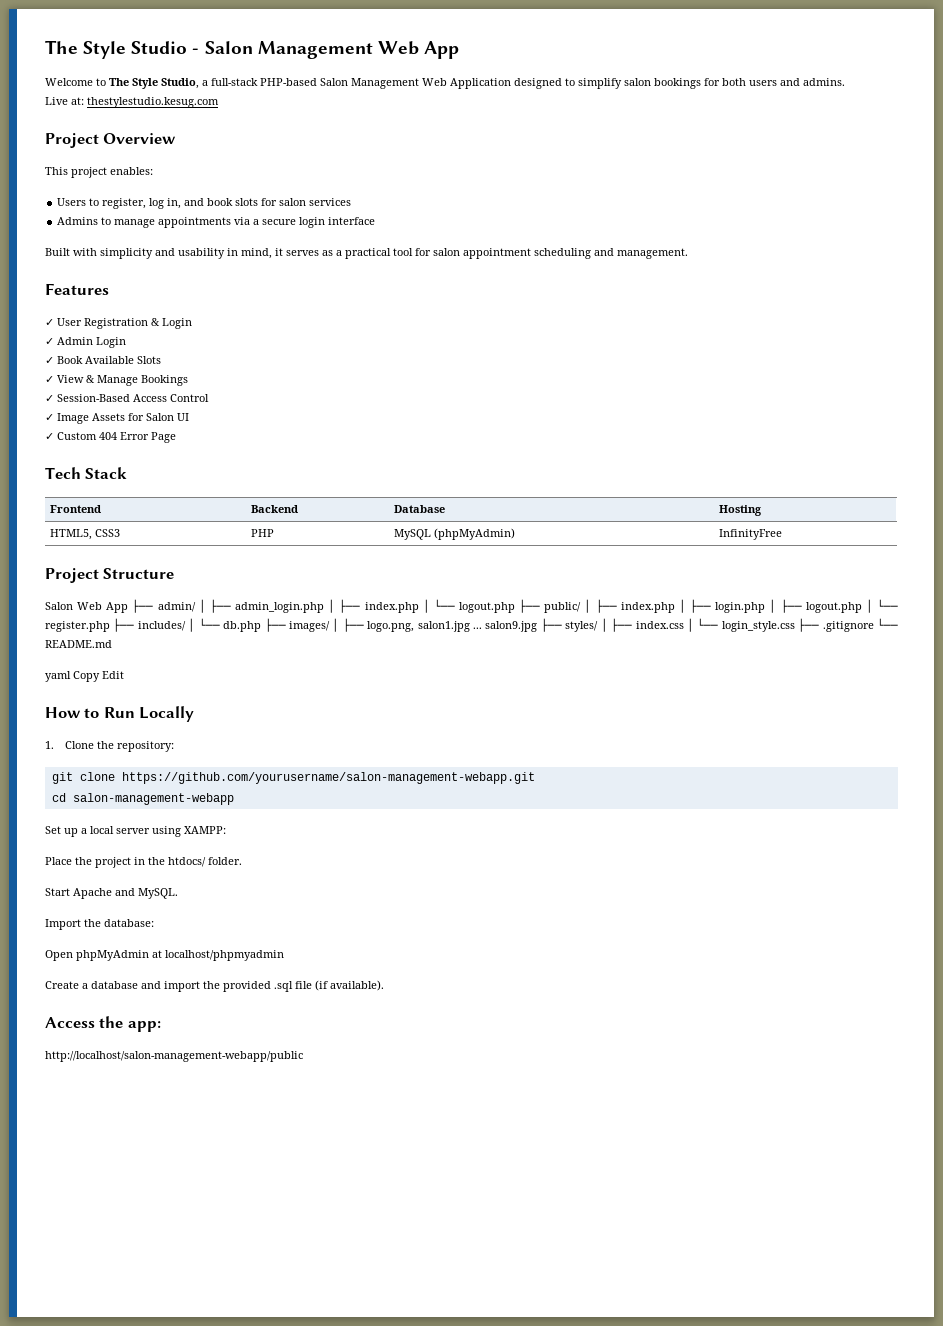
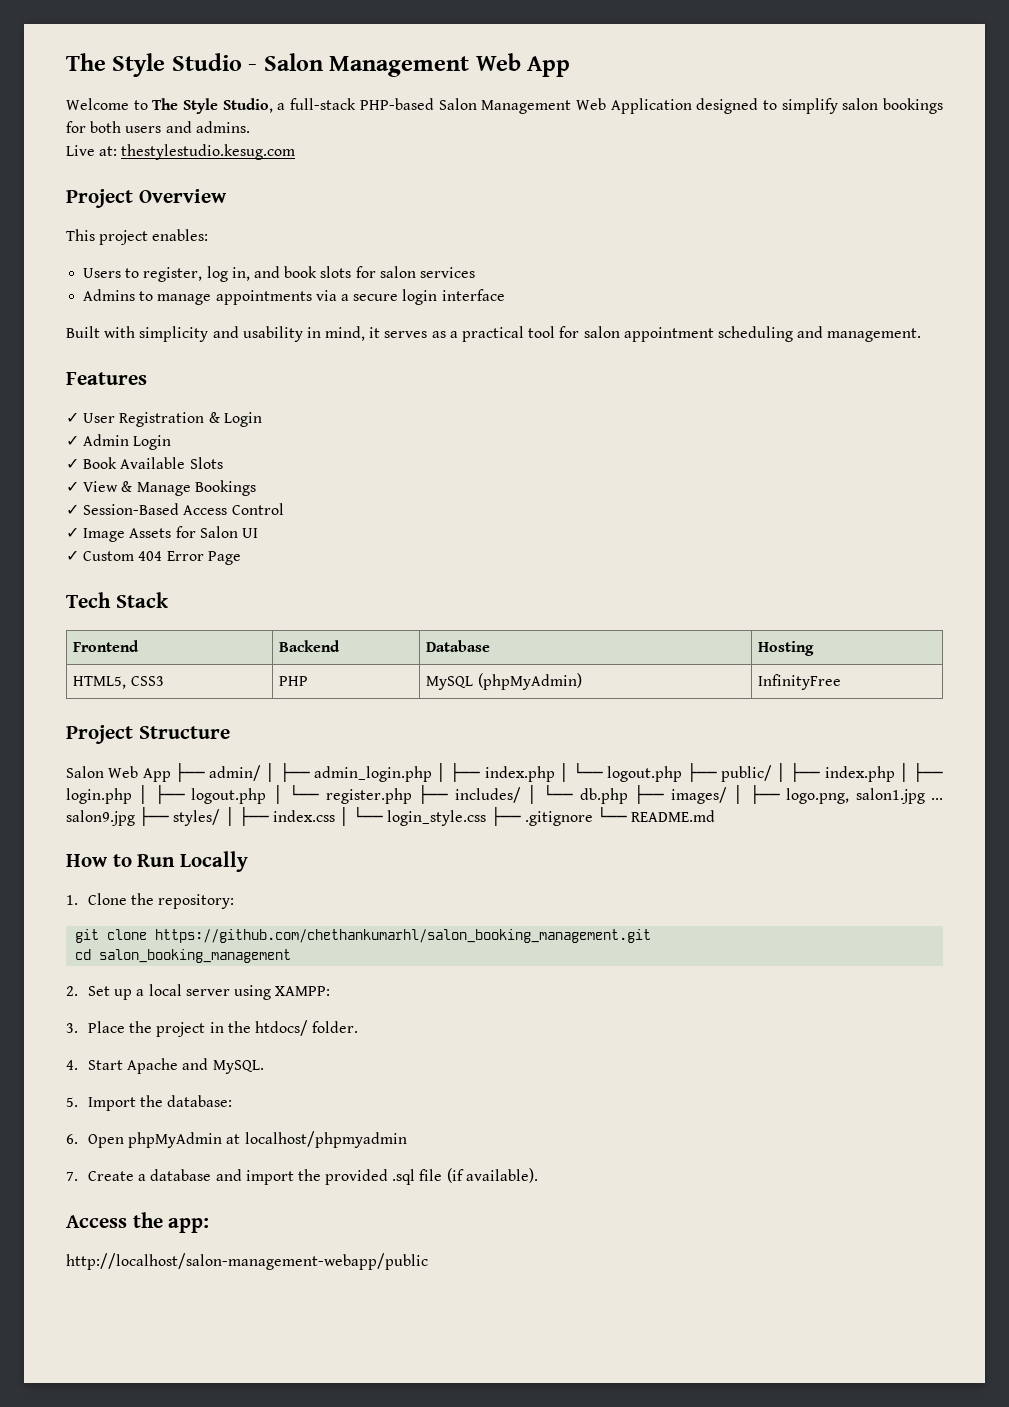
- yaml Copy Edit
- git clone https://github.com/yourusername/salon-management-webapp.git
+ git clone https://github.com/chethankumarhl/salon_booking_management.git
- cd salon-management-webapp
- Set up a local server using XAMPP:
+ cd salon_booking_management
+ 2. Set up a local server using XAMPP:
- Place the project in the htdocs/ folder.
+ 3. Place the project in the htdocs/ folder.
- Start Apache and MySQL.
+ 4. Start Apache and MySQL.
- Import the database:
+ 5. Import the database:
- Open phpMyAdmin at localhost/phpmyadmin
+ 6. Open phpMyAdmin at localhost/phpmyadmin
- Create a database and import the provided .sql file (if available).
+ 7. Create a database and import the provided .sql file (if available).

